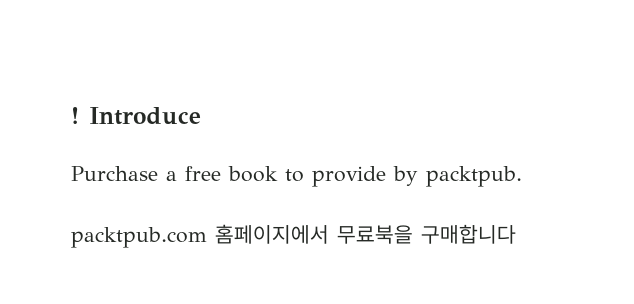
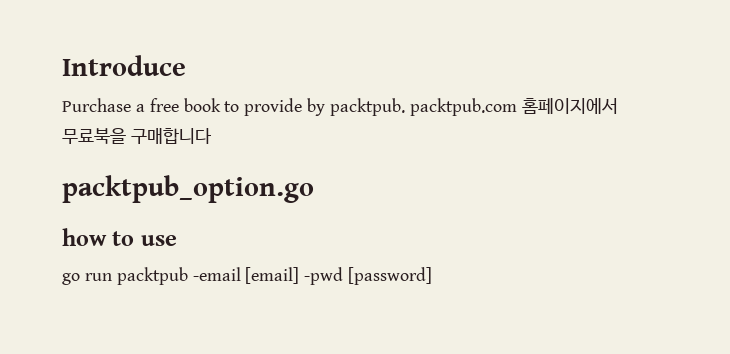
- !
- Purchase a free book to provide by packtpub.
- packtpub.com 홈페이지에서 무료북을 구매합니다
+ Purchase a free book to provide by packtpub. packtpub.com 홈페이지에서 무료북을 구매합니다
+ packtpub_option.go
+ how to use
+ go run packtpub -email [email] -pwd [password]

